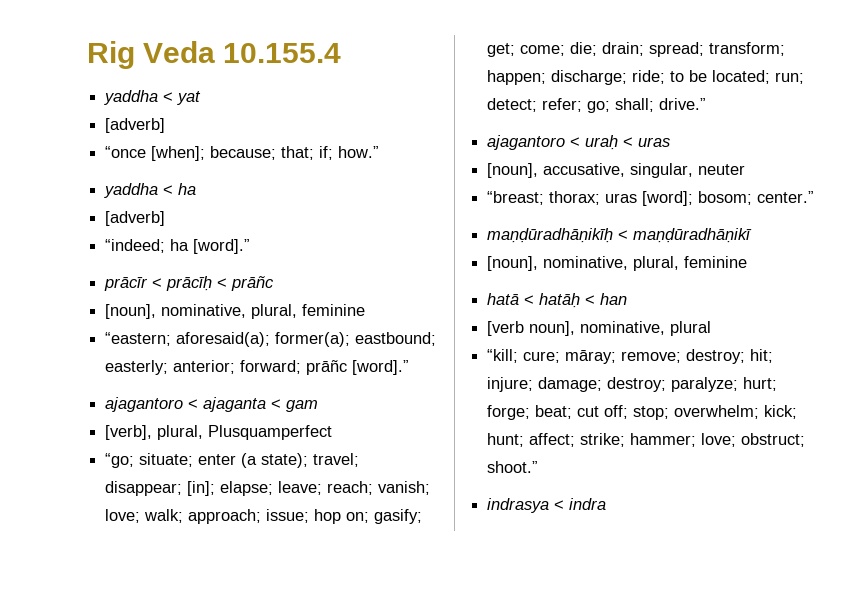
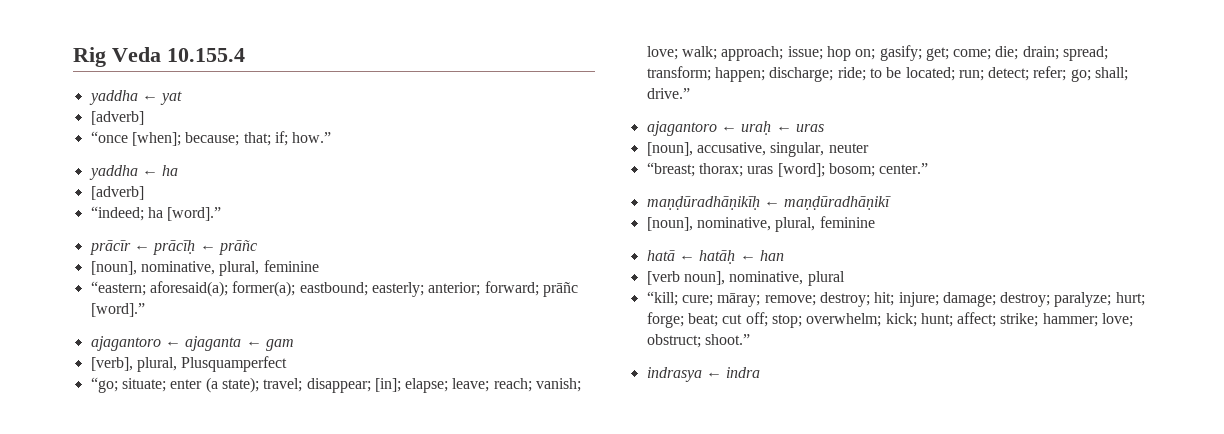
- yaddha < yat
+ yaddha ← yat
- yaddha < ha
+ yaddha ← ha
- prācīr < prācīḥ < prāñc
+ prācīr ← prācīḥ ← prāñc
- ajagantoro < ajaganta < gam
+ ajagantoro ← ajaganta ← gam
- ajagantoro < uraḥ < uras
+ ajagantoro ← uraḥ ← uras
- maṇḍūradhāṇikīḥ < maṇḍūradhāṇikī
+ maṇḍūradhāṇikīḥ ← maṇḍūradhāṇikī
- hatā < hatāḥ < han
+ hatā ← hatāḥ ← han
- indrasya < indra
+ indrasya ← indra

